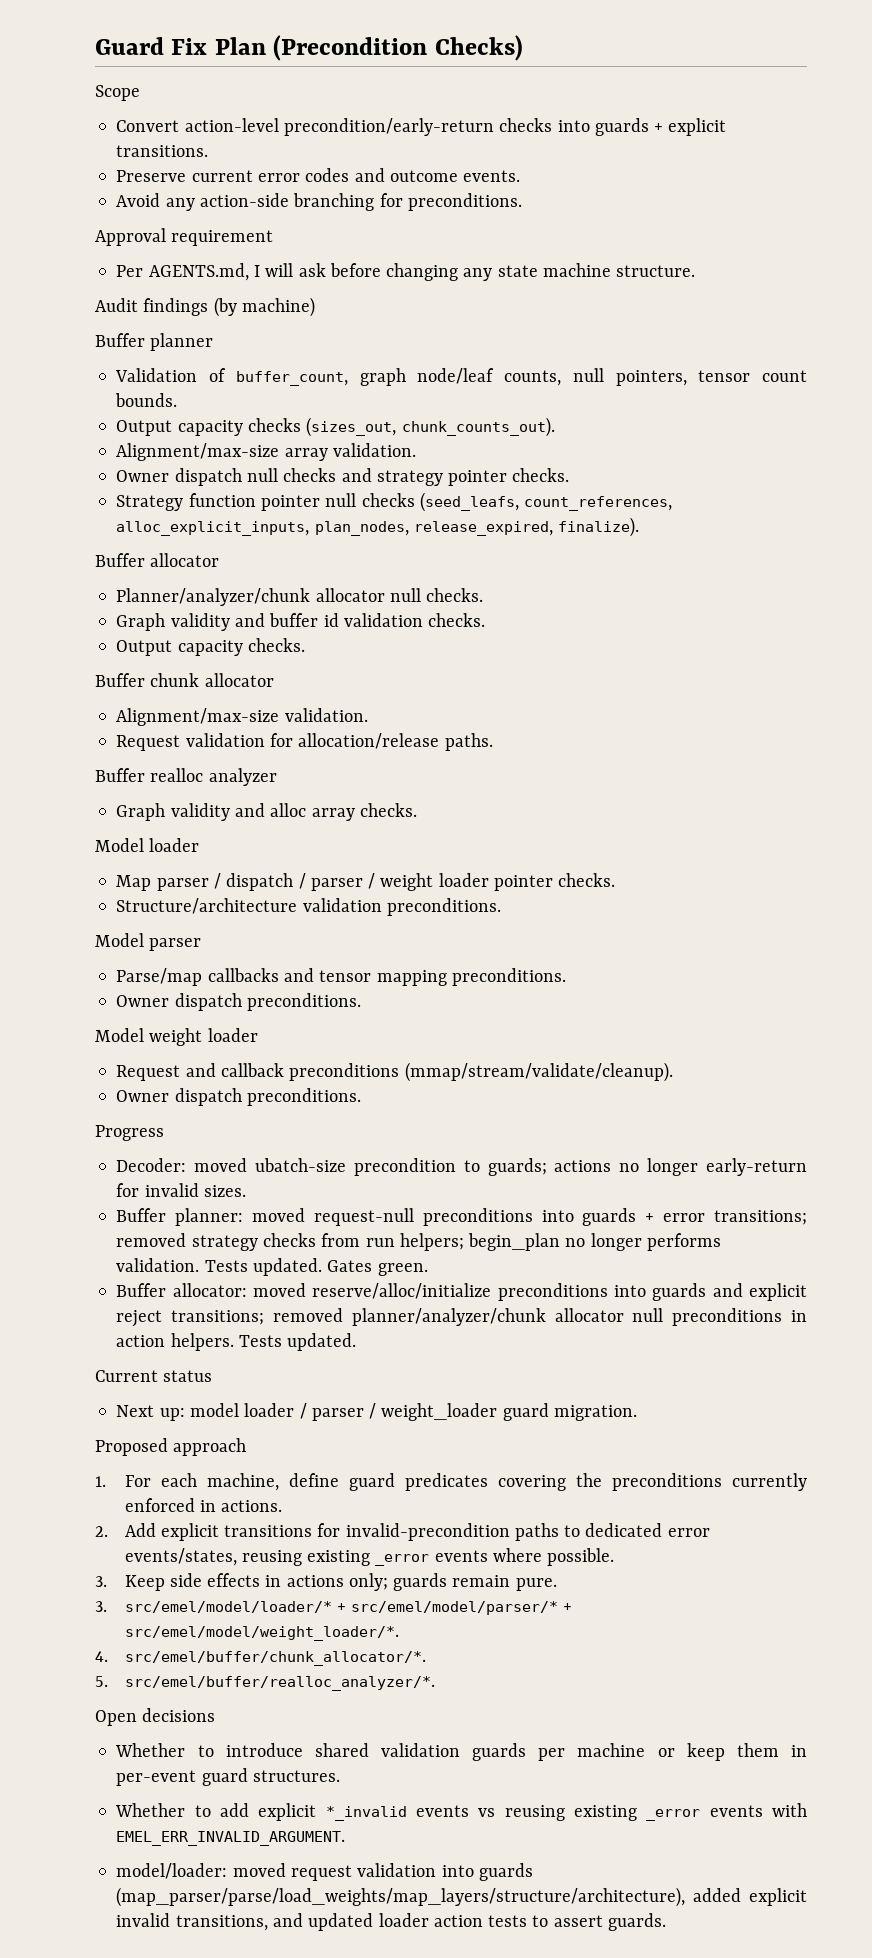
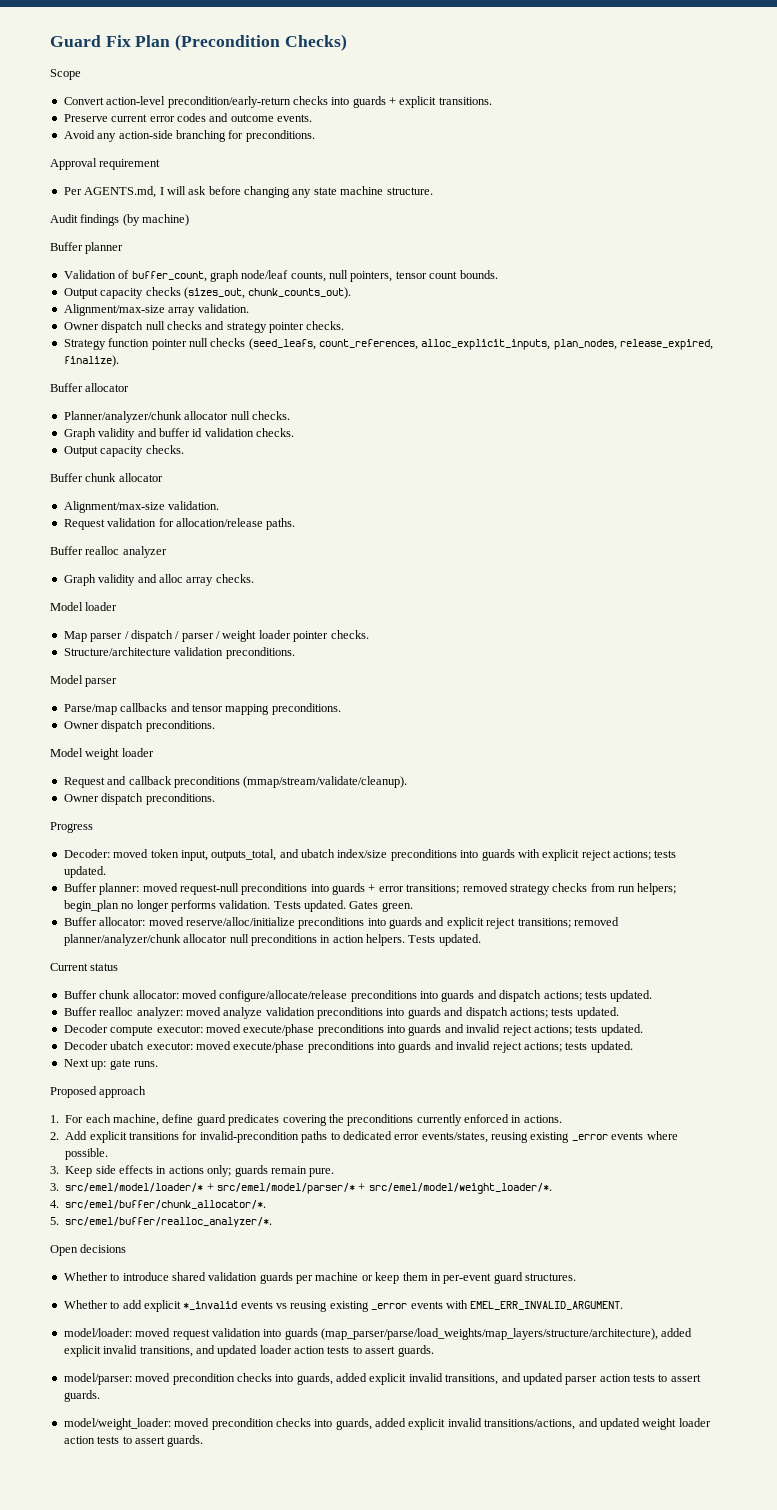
- Decoder: moved ubatch-size precondition to guards; actions no longer early-return for invalid sizes.
+ Decoder: moved token input, outputs_total, and ubatch index/size preconditions into guards with explicit reject actions; tests updated.
- Next up: model loader / parser / weight_loader guard migration.
+ Buffer chunk allocator: moved configure/allocate/release preconditions into guards and dispatch actions; tests updated.
+ Buffer realloc analyzer: moved analyze validation preconditions into guards and dispatch actions; tests updated.
+ Decoder compute executor: moved execute/phase preconditions into guards and invalid reject actions; tests updated.
+ Decoder ubatch executor: moved execute/phase preconditions into guards and invalid reject actions; tests updated.
+ Next up: gate runs.
+ model/parser: moved precondition checks into guards, added explicit invalid transitions, and updated parser action tests to assert guards.
+ model/weight_loader: moved precondition checks into guards, added explicit invalid transitions/actions, and updated weight loader action tests to assert guards.

